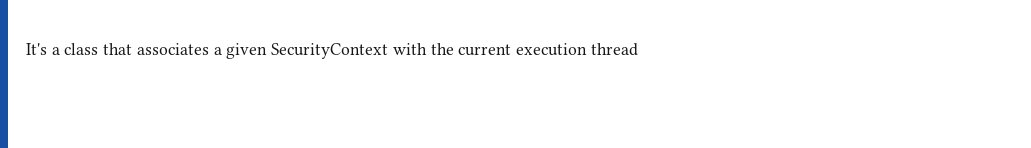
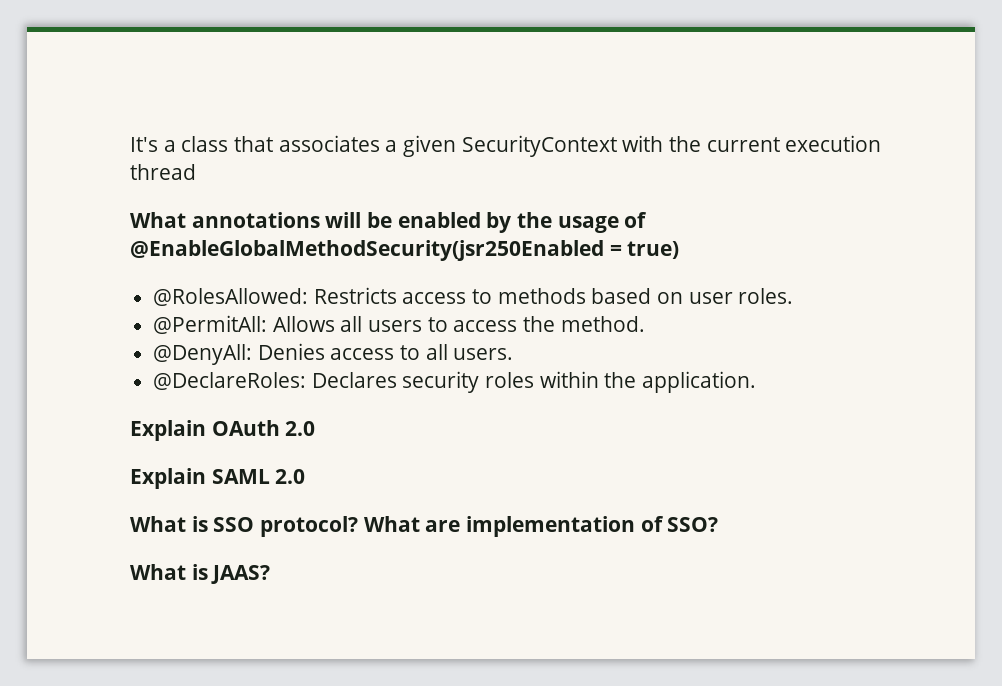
+ What annotations will be enabled by the usage of @EnableGlobalMethodSecurity(jsr250Enabled = true)
+ @RolesAllowed: Restricts access to methods based on user roles.
+ @PermitAll: Allows all users to access the method.
+ @DenyAll: Denies access to all users.
+ @DeclareRoles: Declares security roles within the application.
+ Explain OAuth 2.0
+ Explain SAML 2.0
+ What is SSO protocol? What are implementation of SSO?
+ What is JAAS?

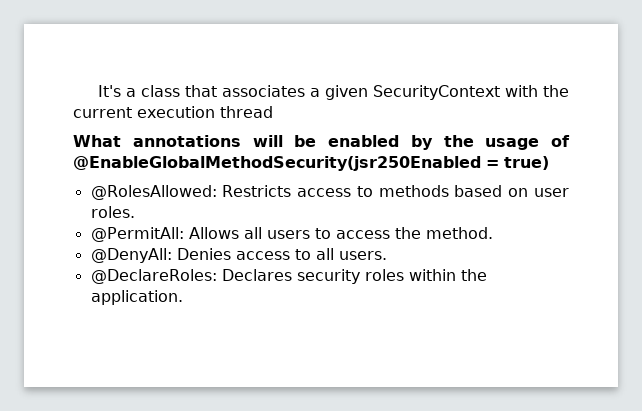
- Explain OAuth 2.0
- Explain SAML 2.0
- What is SSO protocol? What are implementation of SSO?
- What is JAAS?

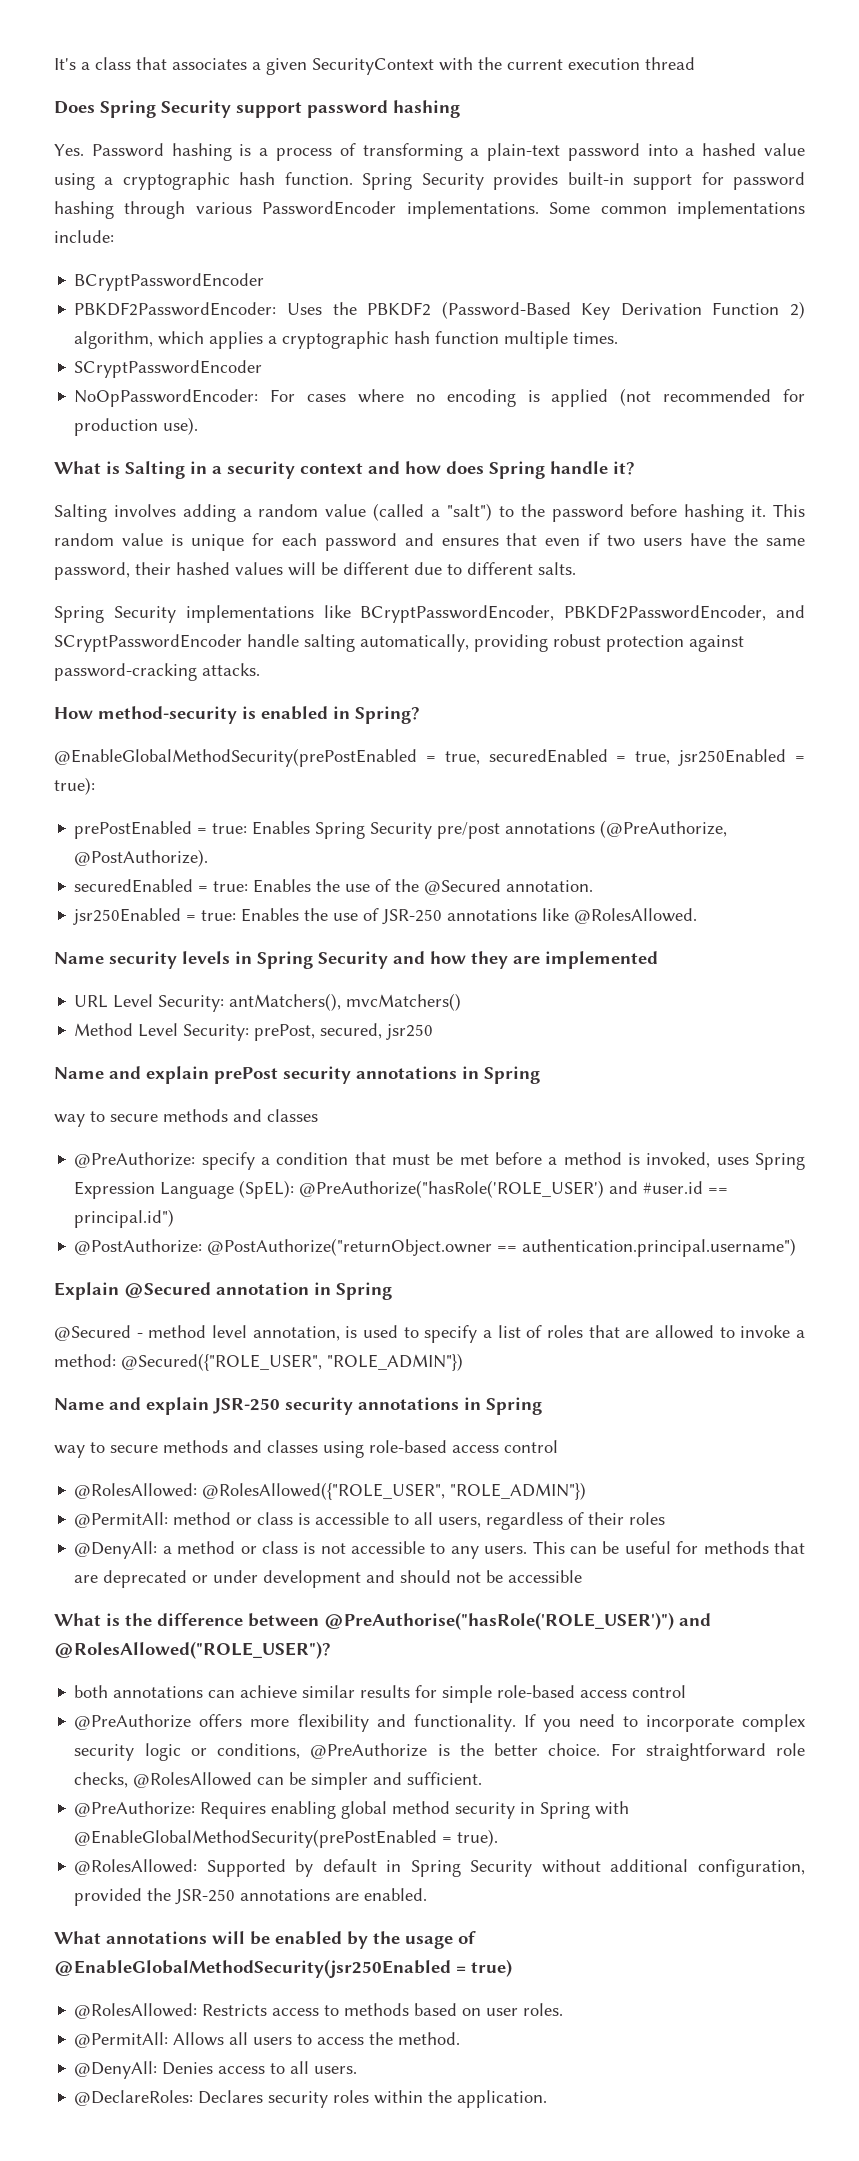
+ Does Spring Security support password hashing
+ Yes. Password hashing is a process of transforming a plain-text password into a hashed value using a cryptographic hash function. Spring Security provides built-in support for password hashing through various PasswordEncoder implementations. Some common implementations include:
+ BCryptPasswordEncoder
+ PBKDF2PasswordEncoder: Uses the PBKDF2 (Password-Based Key Derivation Function 2) algorithm, which applies a cryptographic hash function multiple times.
+ SCryptPasswordEncoder
+ NoOpPasswordEncoder: For cases where no encoding is applied (not recommended for production use).
+ What is Salting in a security context and how does Spring handle it?
+ Salting involves adding a random value (called a "salt") to the password before hashing it. This random value is unique for each password and ensures that even if two users have the same password, their hashed values will be different due to different salts.
+ Spring Security implementations like BCryptPasswordEncoder, PBKDF2PasswordEncoder, and SCryptPasswordEncoder handle salting automatically, providing robust protection against password-cracking attacks.
+ How method-security is enabled in Spring?
+ @EnableGlobalMethodSecurity(prePostEnabled = true, securedEnabled = true, jsr250Enabled = true):
+ prePostEnabled = true: Enables Spring Security pre/post annotations (@PreAuthorize, @PostAuthorize).
+ securedEnabled = true: Enables the use of the @Secured annotation.
+ jsr250Enabled = true: Enables the use of JSR-250 annotations like @RolesAllowed.
+ Name security levels in Spring Security and how they are implemented
+ URL Level Security: antMatchers(), mvcMatchers()
+ Method Level Security: prePost, secured, jsr250
+ Name and explain prePost security annotations in Spring
+ way to secure methods and classes
+ @PreAuthorize: specify a condition that must be met before a method is invoked, uses Spring Expression Language (SpEL): @PreAuthorize("hasRole('ROLE_USER') and #user.id == principal.id")
+ @PostAuthorize: @PostAuthorize("returnObject.owner == authentication.principal.username")
+ Explain @Secured annotation in Spring
+ @Secured - method level annotation, is used to specify a list of roles that are allowed to invoke a method: @Secured({"ROLE_USER", "ROLE_ADMIN"})
+ Name and explain JSR-250 security annotations in Spring
+ way to secure methods and classes using role-based access control
+ @RolesAllowed: @RolesAllowed({"ROLE_USER", "ROLE_ADMIN"})
+ @PermitAll: method or class is accessible to all users, regardless of their roles
+ @DenyAll: a method or class is not accessible to any users. This can be useful for methods that are deprecated or under development and should not be accessible
+ What is the difference between @PreAuthorise("hasRole('ROLE_USER')") and @RolesAllowed("ROLE_USER")?
+ both annotations can achieve similar results for simple role-based access control
+ @PreAuthorize offers more flexibility and functionality. If you need to incorporate complex security logic or conditions, @PreAuthorize is the better choice. For straightforward role checks, @RolesAllowed can be simpler and sufficient.
+ @PreAuthorize: Requires enabling global method security in Spring with @EnableGlobalMethodSecurity(prePostEnabled = true).
+ @RolesAllowed: Supported by default in Spring Security without additional configuration, provided the JSR-250 annotations are enabled.

